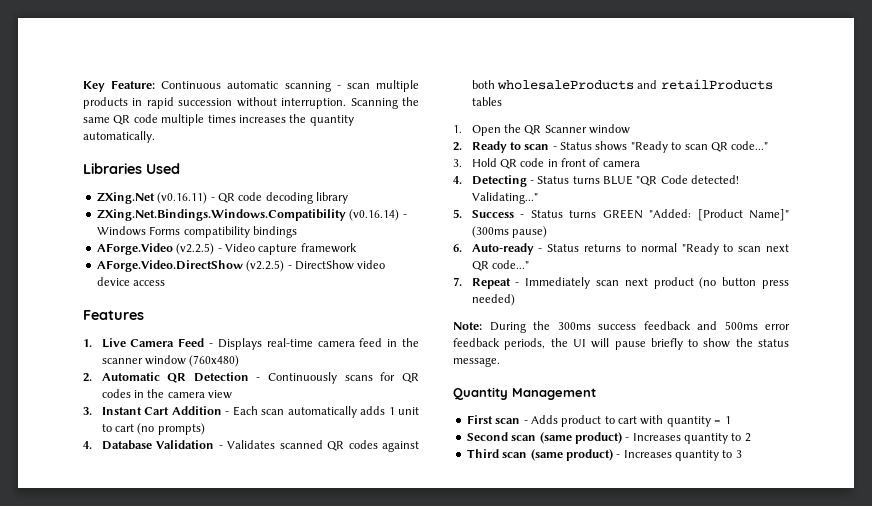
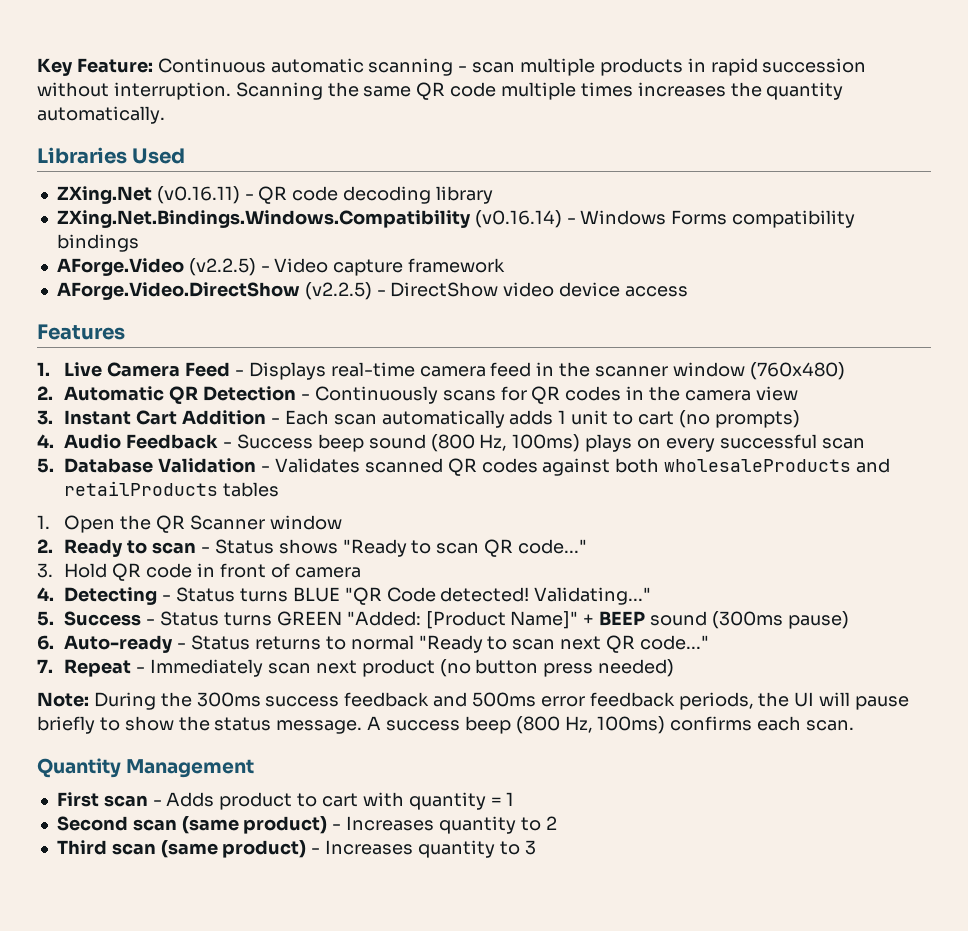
- 4. Database Validation - Validates scanned QR codes against both wholesaleProducts and retailProducts tables
+ 4. Audio Feedback - Success beep sound (800 Hz, 100ms) plays on every successful scan
+ 5. Database Validation - Validates scanned QR codes against both wholesaleProducts and retailProducts tables
- 5. Success - Status turns GREEN "Added: [Product Name]" (300ms pause)
+ 5. Success - Status turns GREEN "Added: [Product Name]" + BEEP sound (300ms pause)
+ A success beep (800 Hz, 100ms) confirms each scan.

